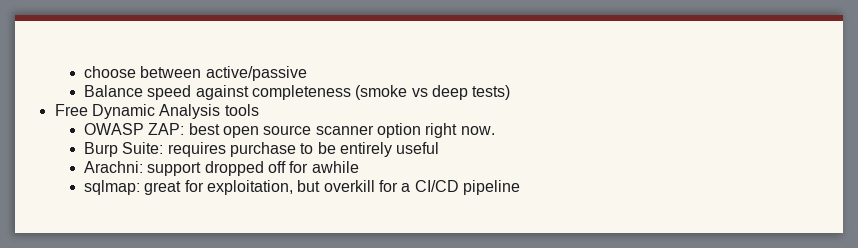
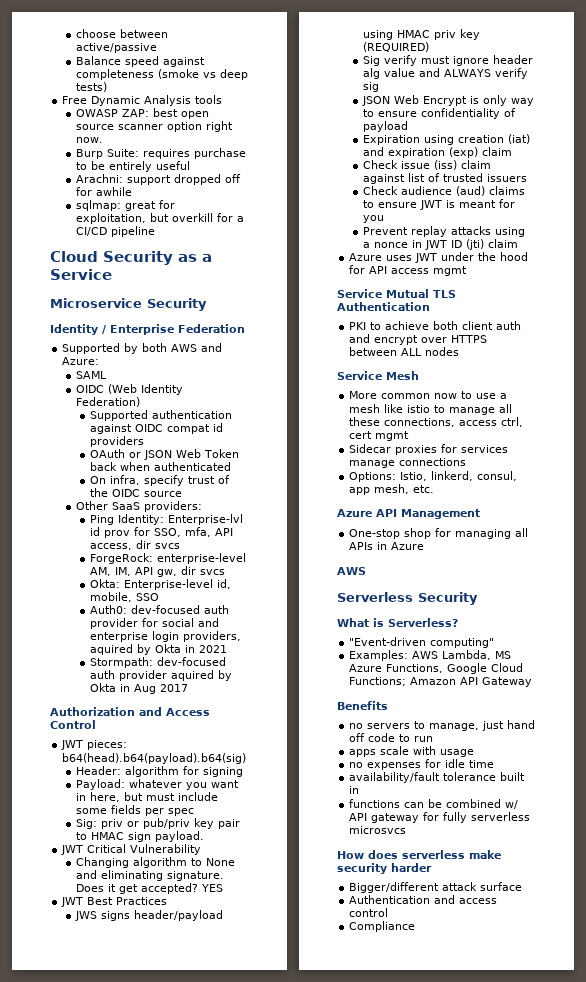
+ Cloud Security as a Service
+ Microservice Security
+ Identity / Enterprise Federation
+ Supported by both AWS and Azure:
+ SAML
+ OIDC (Web Identity Federation)
+ Supported authentication against OIDC compat id providers
+ OAuth or JSON Web Token back when authenticated
+ On infra, specify trust of the OIDC source
+ Other SaaS providers:
+ Ping Identity: Enterprise-lvl id prov for SSO, mfa, API access, dir svcs
+ ForgeRock: enterprise-level AM, IM, API gw, dir svcs
+ Okta: Enterprise-level id, mobile, SSO
+ Auth0: dev-focused auth provider for social and enterprise login providers, aquired by Okta in 2021
+ Stormpath: dev-focused auth provider aquired by Okta in Aug 2017
+ Authorization and Access Control
+ JWT pieces: b64(head).b64(payload).b64(sig)
+ Header: algorithm for signing
+ Payload: whatever you want in here, but must include some fields per spec
+ Sig: priv or pub/priv key pair to HMAC sign payload.
+ JWT Critical Vulnerability
+ Changing algorithm to None and eliminating signature. Does it get accepted? YES
+ JWT Best Practices
+ JWS signs header/payload using HMAC priv key (REQUIRED)
+ Sig verify must ignore header alg value and ALWAYS verify sig
+ JSON Web Encrypt is only way to ensure confidentiality of payload
+ Expiration using creation (iat) and expiration (exp) claim
+ Check issue (iss) claim against list of trusted issuers
+ Check audience (aud) claims to ensure JWT is meant for you
+ Prevent replay attacks using a nonce in JWT ID (jti) claim
+ Azure uses JWT under the hood for API access mgmt
+ Service Mutual TLS Authentication
+ PKI to achieve both client auth and encrypt over HTTPS between ALL nodes
+ Service Mesh
+ More common now to use a mesh like istio to manage all these connections, access ctrl, cert mgmt
+ Sidecar proxies for services manage connections
+ Options: Istio, linkerd, consul, app mesh, etc.
+ Azure API Management
+ One-stop shop for managing all APIs in Azure
+ AWS
+ Serverless Security
+ What is Serverless?
+ "Event-driven computing"
+ Examples: AWS Lambda, MS Azure Functions, Google Cloud Functions; Amazon API Gateway
+ Benefits
+ no servers to manage, just hand off code to run
+ apps scale with usage
+ no expenses for idle time
+ availability/fault tolerance built in
+ functions can be combined w/ API gateway for fully serverless microsvcs
+ How does serverless make security harder
+ Bigger/different attack surface
+ Authentication and access control
+ Compliance

